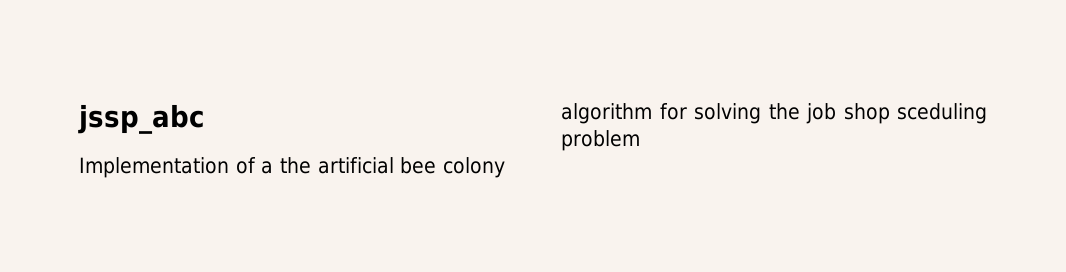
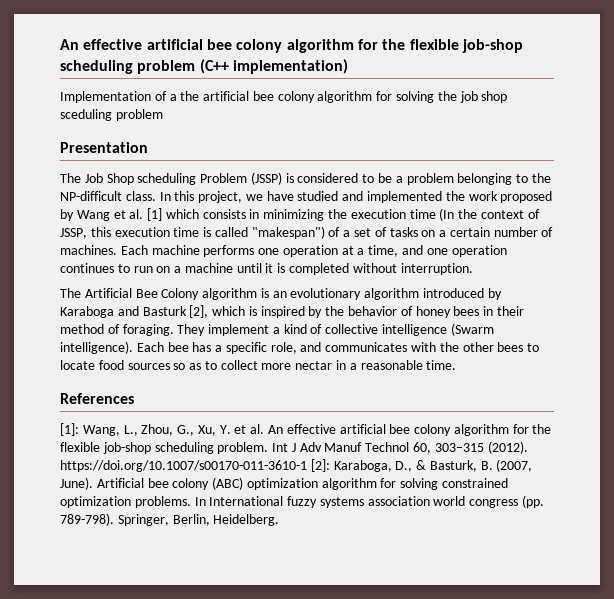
- jssp_abc
+ An effective artificial bee colony algorithm for the flexible job-shop scheduling problem (C++ implementation)
+ Presentation
+ The Job Shop scheduling Problem (JSSP) is considered to be a problem belonging to the NP-difficult class. In this project, we have studied and implemented the work proposed by Wang et al. [1] which consists in minimizing the execution time (In the context of JSSP, this execution time is called "makespan") of a set of tasks on a certain number of machines. Each machine performs one operation at a time, and one operation continues to run on a machine until it is completed without interruption.
+ The Artificial Bee Colony algorithm is an evolutionary algorithm introduced by Karaboga and Basturk [2], which is inspired by the behavior of honey bees in their method of foraging. They implement a kind of collective intelligence (Swarm intelligence). Each bee has a specific role, and communicates with the other bees to locate food sources so as to collect more nectar in a reasonable time.
+ References
+ [1]: Wang, L., Zhou, G., Xu, Y. et al. An effective artificial bee colony algorithm for the flexible job-shop scheduling problem. Int J Adv Manuf Technol 60, 303–315 (2012). https://doi.org/10.1007/s00170-011-3610-1 [2]: Karaboga, D., & Basturk, B. (2007, June). Artificial bee colony (ABC) optimization algorithm for solving constrained optimization problems. In International fuzzy systems association world congress (pp. 789-798). Springer, Berlin, Heidelberg.

